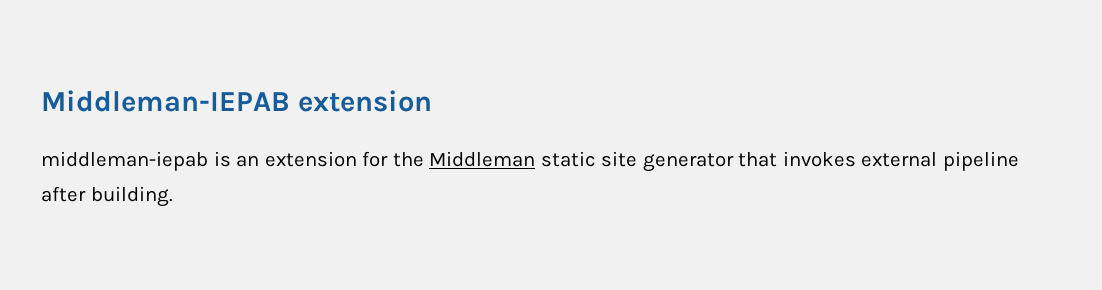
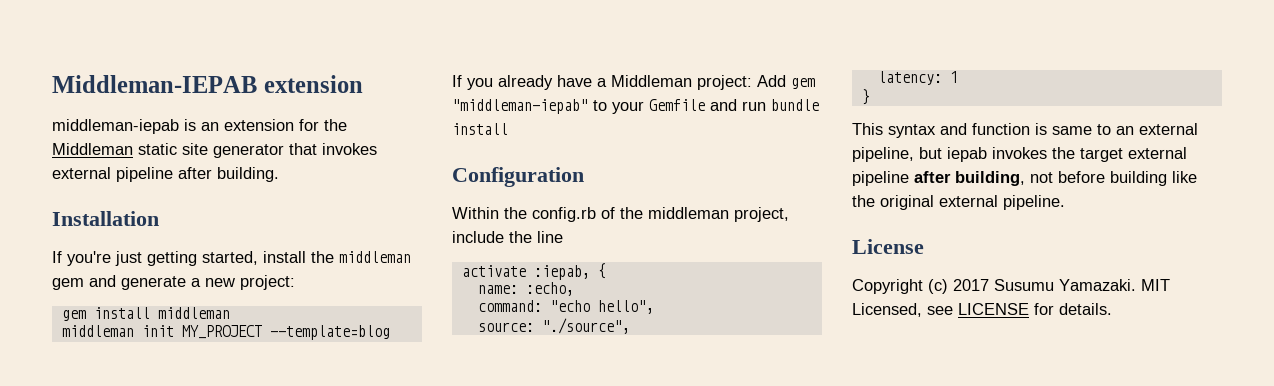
+ Installation
+ If you're just getting started, install the middleman gem and generate a new project:
+ gem install middleman
+ middleman init MY_PROJECT --template=blog
+ If you already have a Middleman project: Add gem "middleman-iepab" to your Gemfile and run bundle install
+ Configuration
+ Within the config.rb of the middleman project, include the line
+ activate :iepab, {
+ name: :echo,
+ command: "echo hello",
+ source: "./source",
+ latency: 1
+ }
+ This syntax and function is same to an external pipeline, but iepab invokes the target external pipeline after building, not before building like the original external pipeline.
+ License
+ Copyright (c) 2017 Susumu Yamazaki. MIT Licensed, see LICENSE for details.

